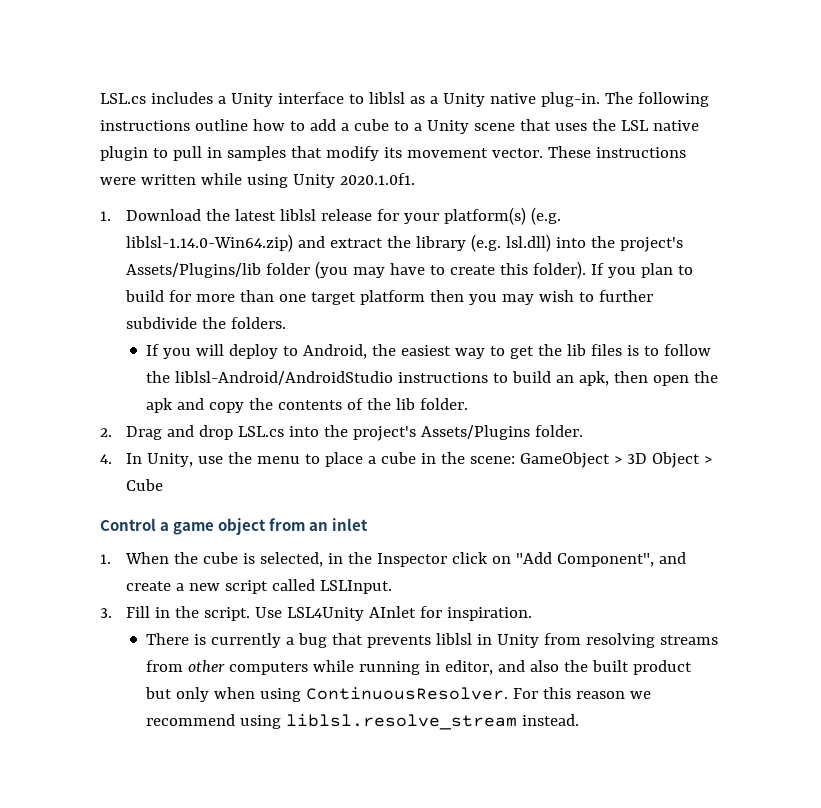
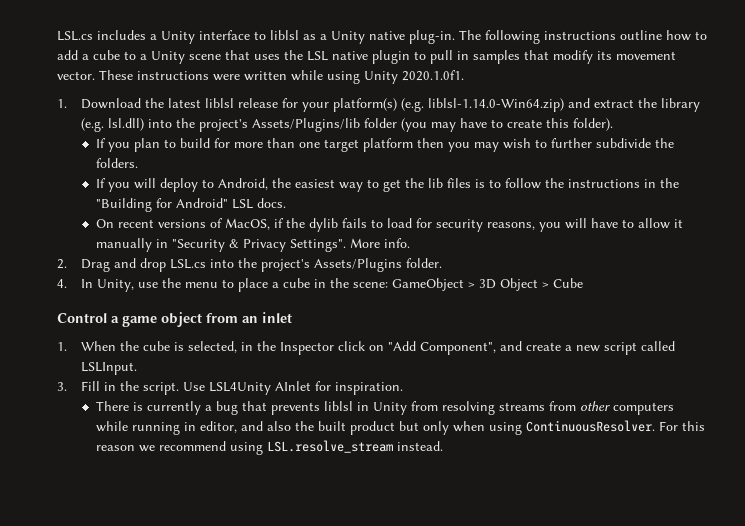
- 1. Download the latest liblsl release for your platform(s) (e.g. liblsl-1.14.0-Win64.zip) and extract the library (e.g. lsl.dll) into the project's Assets/Plugins/lib folder (you may have to create this folder). If you plan to build for more than one target platform then you may wish to further subdivide the folders.
+ 1. Download the latest liblsl release for your platform(s) (e.g. liblsl-1.14.0-Win64.zip) and extract the library (e.g. lsl.dll) into the project's Assets/Plugins/lib folder (you may have to create this folder).
+ If you plan to build for more than one target platform then you may wish to further subdivide the folders.
- If you will deploy to Android, the easiest way to get the lib files is to follow the liblsl-Android/AndroidStudio instructions to build an apk, then open the apk and copy the contents of the lib folder.
+ If you will deploy to Android, the easiest way to get the lib files is to follow the instructions in the "Building for Android" LSL docs.
+ On recent versions of MacOS, if the dylib fails to load for security reasons, you will have to allow it manually in "Security & Privacy Settings". More info.
- For this reason we recommend using liblsl.resolve_stream instead.
+ For this reason we recommend using LSL.resolve_stream instead.

